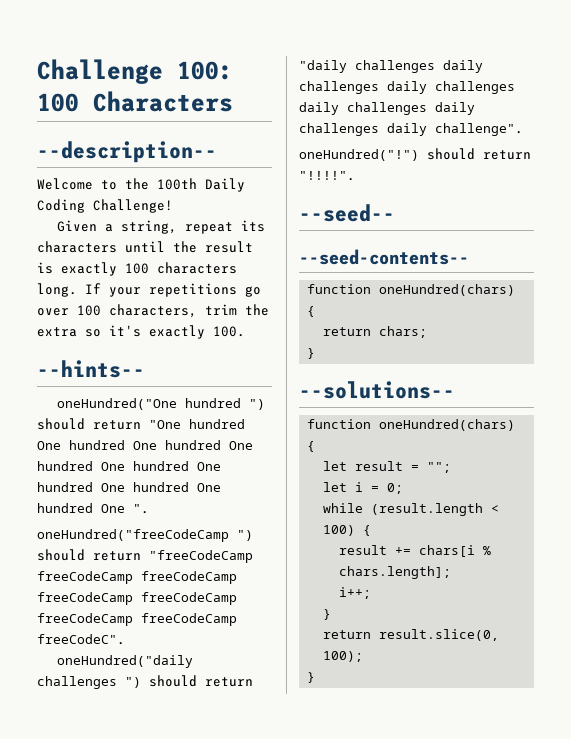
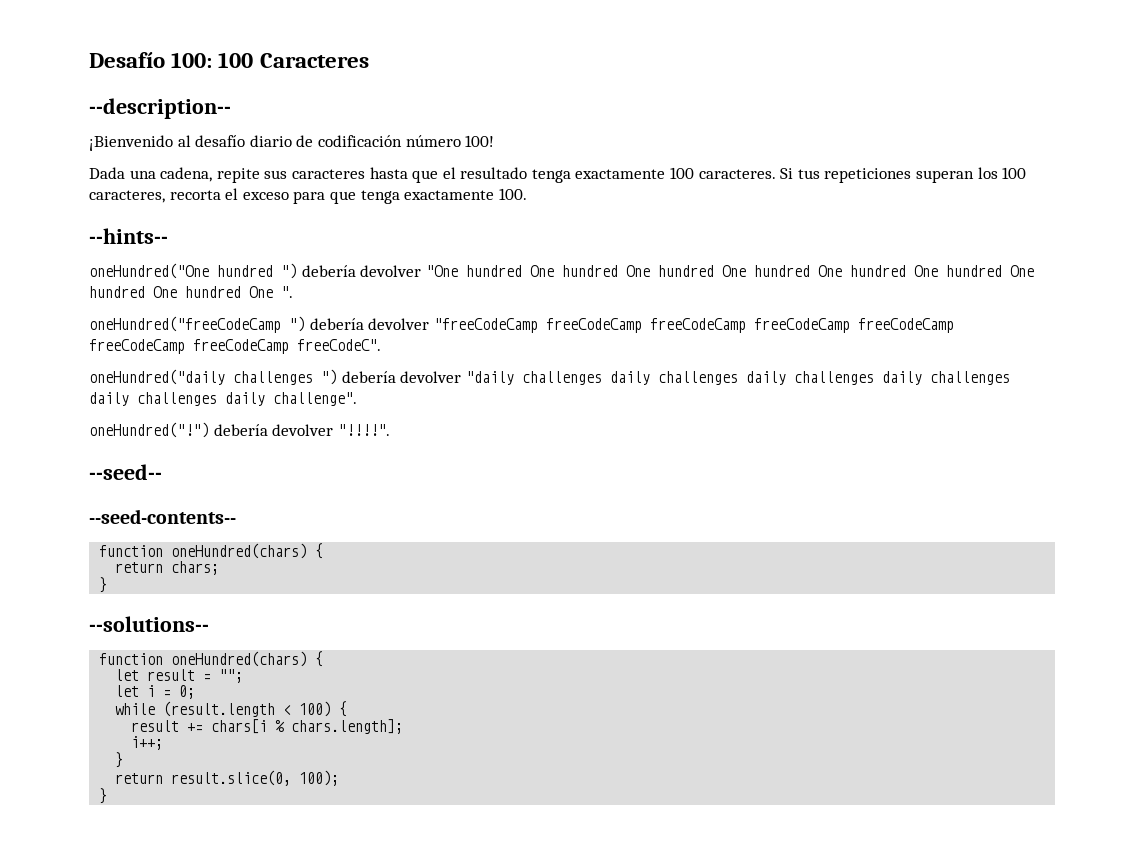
- Challenge 100: 100 Characters
+ Desafío 100: 100 Caracteres
- Welcome to the 100th Daily Coding Challenge!
- Given a string, repeat its characters until the result is exactly 100 characters long. If your repetitions go over 100 characters, trim the extra so it's exactly 100.
+ ¡Bienvenido al desafío diario de codificación número 100!
+ Dada una cadena, repite sus caracteres hasta que el resultado tenga exactamente 100 caracteres. Si tus repeticiones superan los 100 caracteres, recorta el exceso para que tenga exactamente 100.
- oneHundred("One hundred ") should return "One hundred One hundred One hundred One hundred One hundred One hundred One hundred One hundred One ".
+ oneHundred("One hundred ") debería devolver "One hundred One hundred One hundred One hundred One hundred One hundred One hundred One hundred One ".
- oneHundred("freeCodeCamp ") should return "freeCodeCamp freeCodeCamp freeCodeCamp freeCodeCamp freeCodeCamp freeCodeCamp freeCodeCamp freeCodeC".
+ oneHundred("freeCodeCamp ") debería devolver "freeCodeCamp freeCodeCamp freeCodeCamp freeCodeCamp freeCodeCamp freeCodeCamp freeCodeCamp freeCodeC".
- oneHundred("daily challenges ") should return "daily challenges daily challenges daily challenges daily challenges daily challenges daily challenge".
+ oneHundred("daily challenges ") debería devolver "daily challenges daily challenges daily challenges daily challenges daily challenges daily challenge".
- oneHundred("!") should return "!!!!".
+ oneHundred("!") debería devolver "!!!!".

